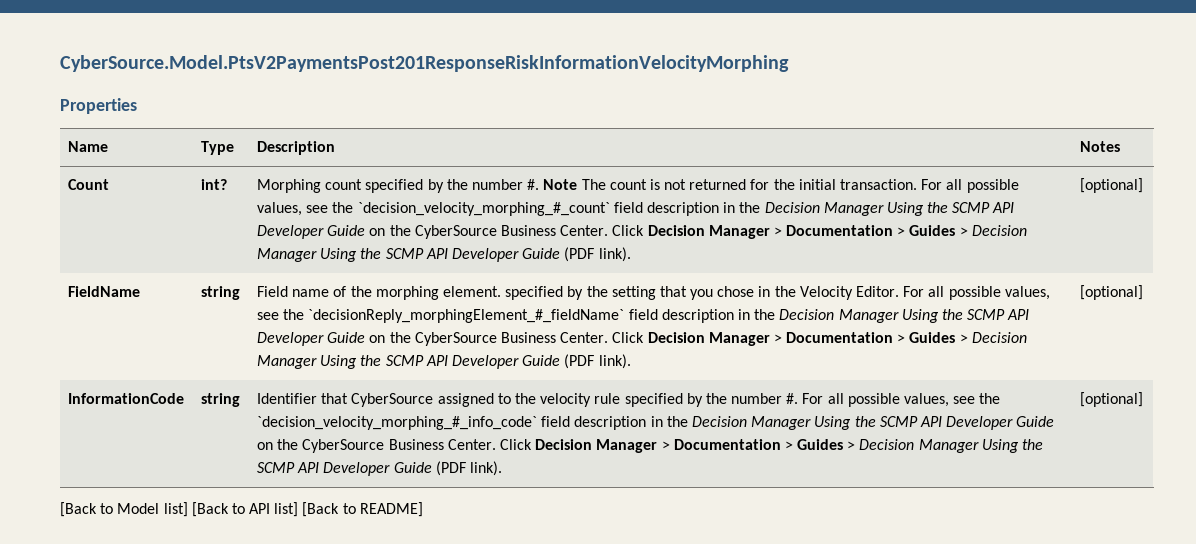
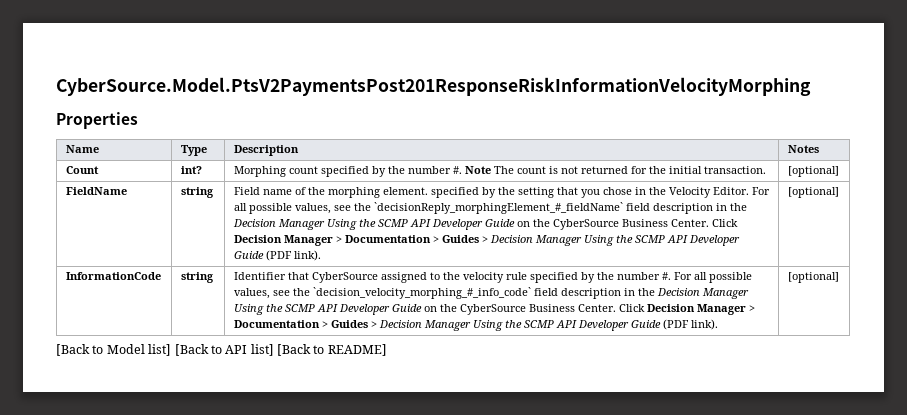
- For all possible values, see the `decision_velocity_morphing_#_count` field description in the Decision Manager Using the SCMP API Developer Guide on the CyberSource Business Center. Click Decision Manager > Documentation > Guides > Decision Manager Using the SCMP API Developer Guide (PDF link).

